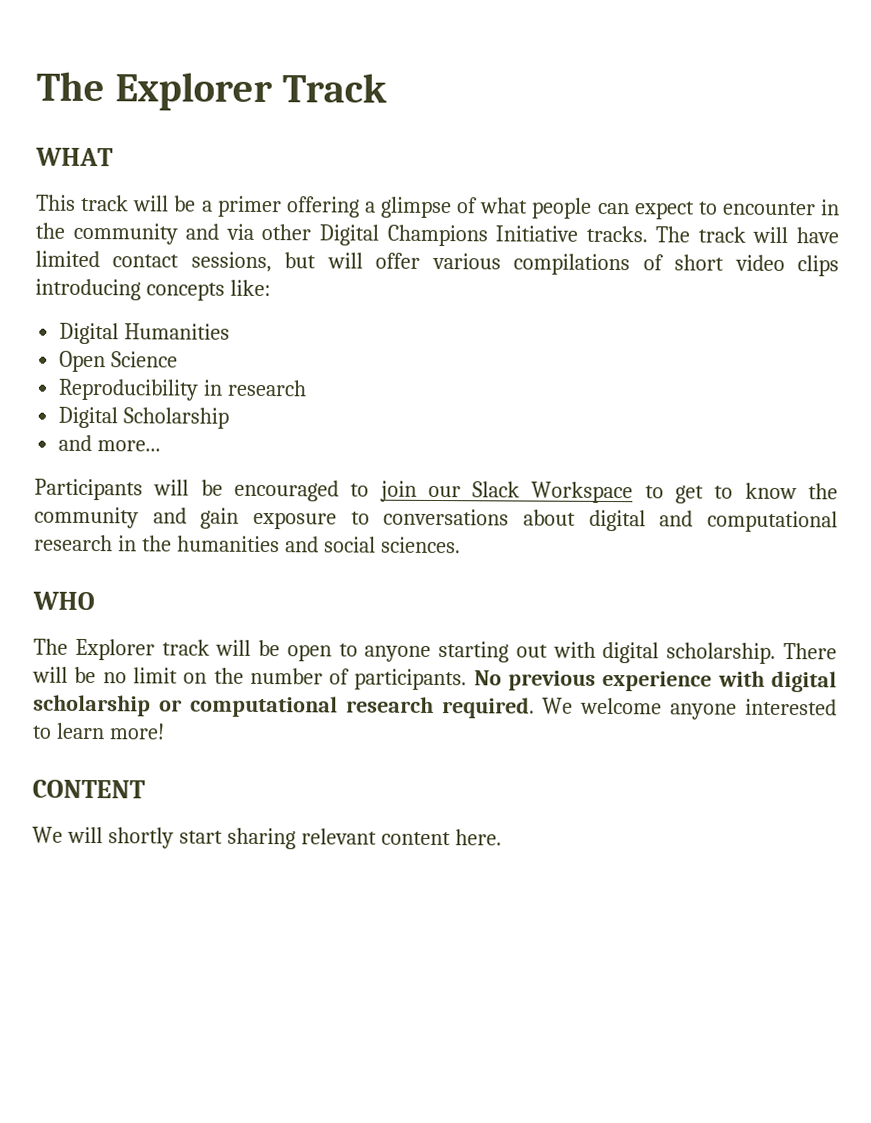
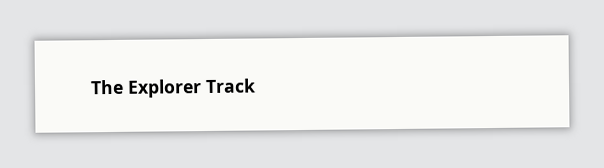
- WHAT
- This track will be a primer offering a glimpse of what people can expect to encounter in the community and via other Digital Champions Initiative tracks. The track will have limited contact sessions, but will offer various compilations of short video clips introducing concepts like:
- Digital Humanities
- Open Science
- Reproducibility in research
- Digital Scholarship
- and more...
- Participants will be encouraged to join our Slack Workspace to get to know the community and gain exposure to conversations about digital and computational research in the humanities and social sciences.
- WHO
- The Explorer track will be open to anyone starting out with digital scholarship. There will be no limit on the number of participants. No previous experience with digital scholarship or computational research required. We welcome anyone interested to learn more!
- CONTENT
- We will shortly start sharing relevant content here.

